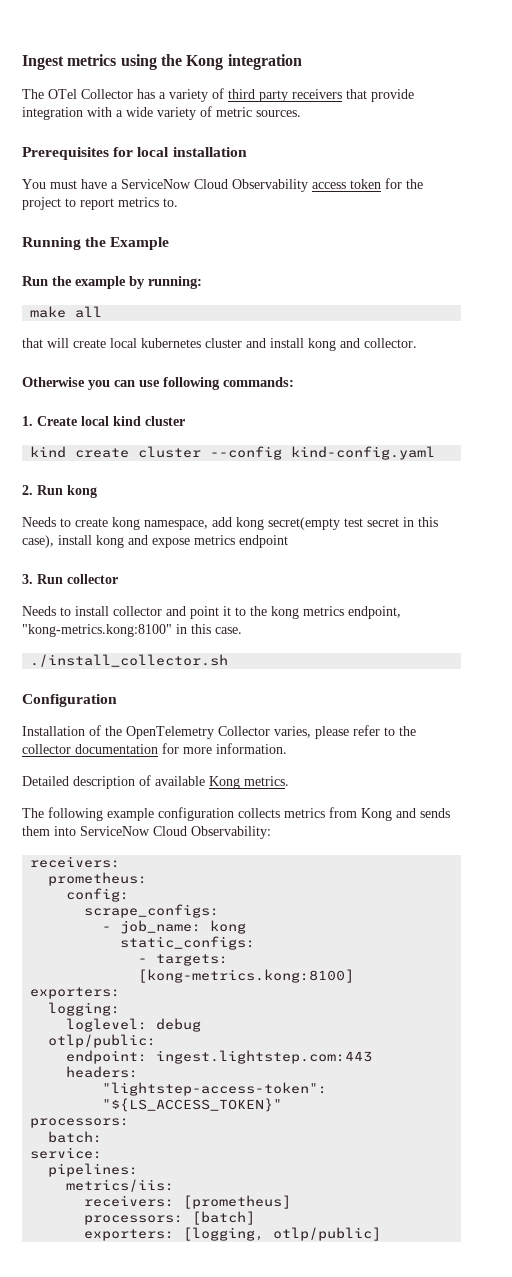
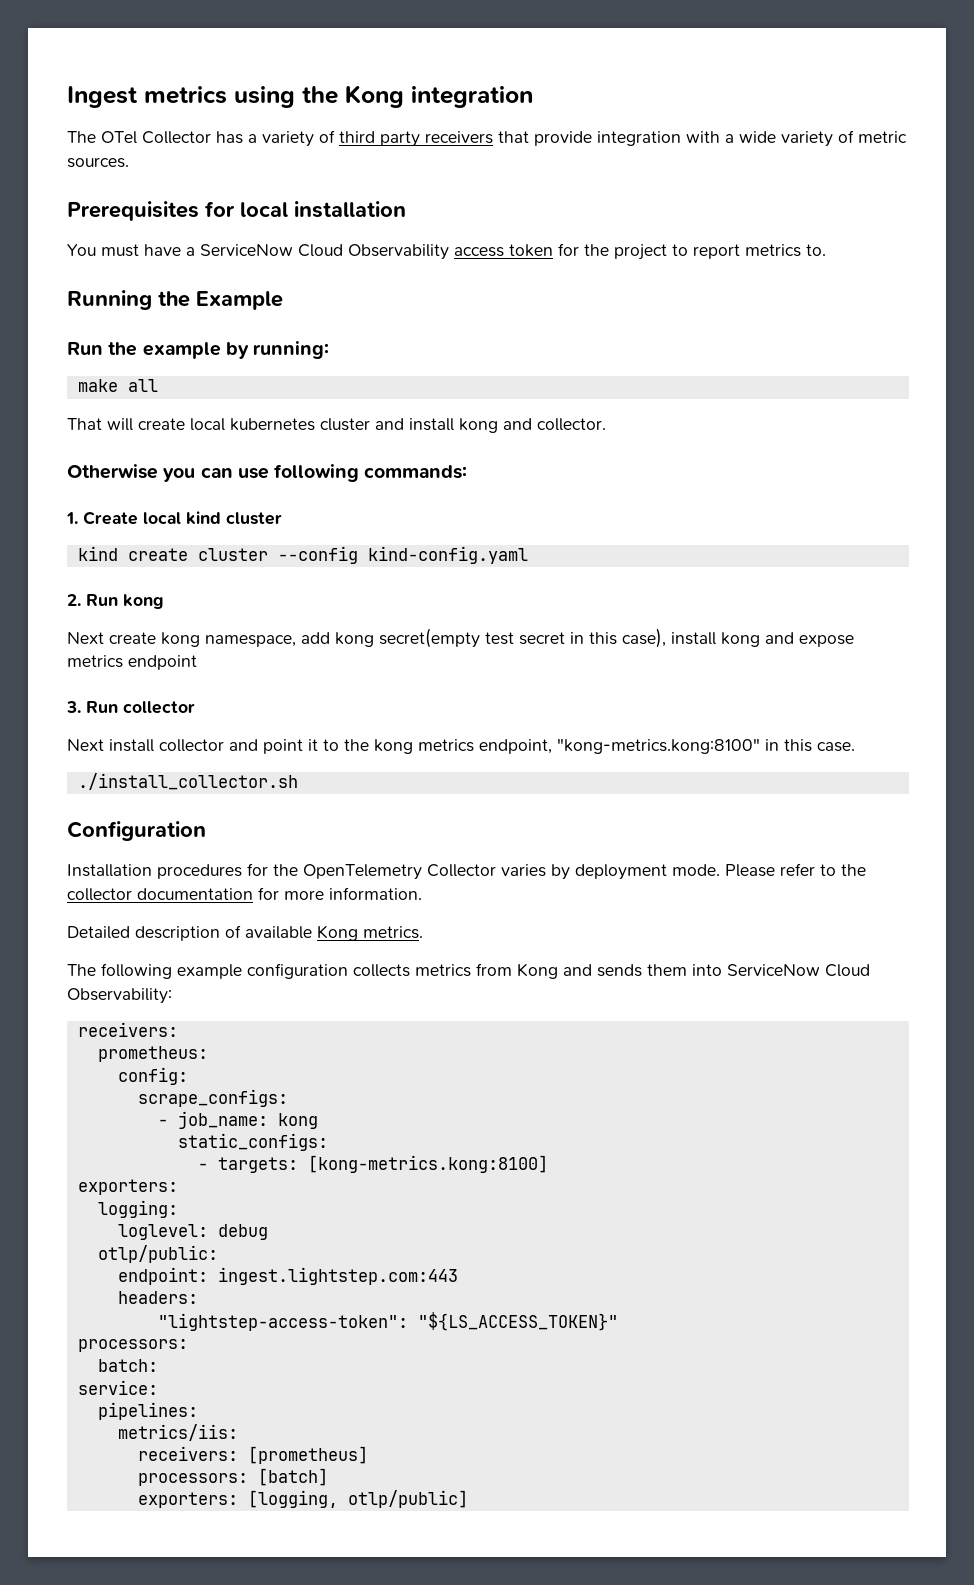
- that will create local kubernetes cluster and install kong and collector.
+ That will create local kubernetes cluster and install kong and collector.
- Needs to create kong namespace, add kong secret(empty test secret in this case), install kong and expose metrics endpoint
+ Next create kong namespace, add kong secret(empty test secret in this case), install kong and expose metrics endpoint
- Needs to install collector and point it to the kong metrics endpoint, "kong-metrics.kong:8100" in this case.
+ Next install collector and point it to the kong metrics endpoint, "kong-metrics.kong:8100" in this case.
- Installation of the OpenTelemetry Collector varies, please refer to the collector documentation for more information.
+ Installation procedures for the OpenTelemetry Collector varies by deployment mode. Please refer to the collector documentation for more information.

